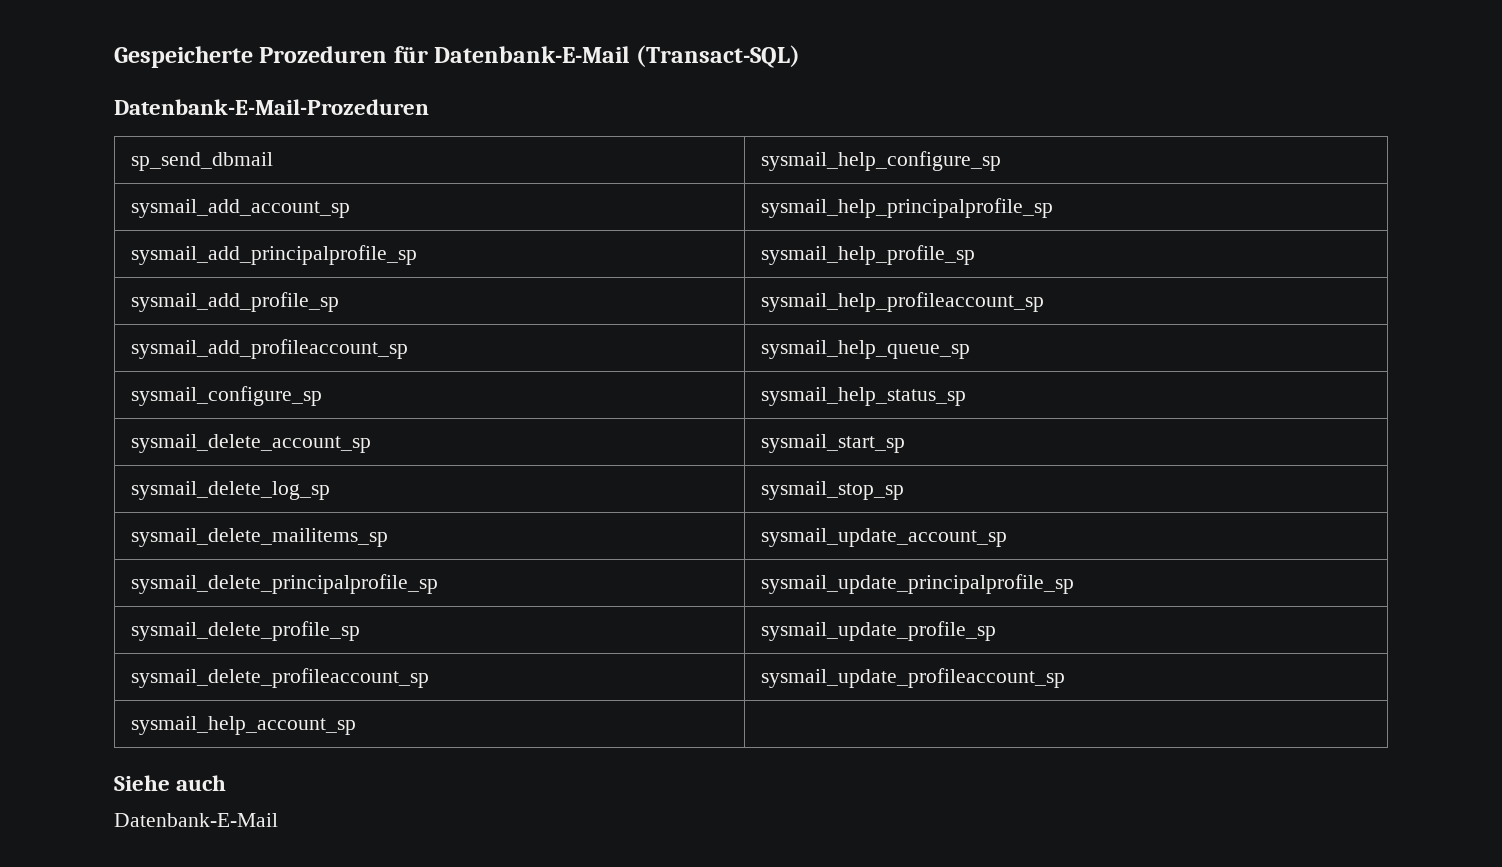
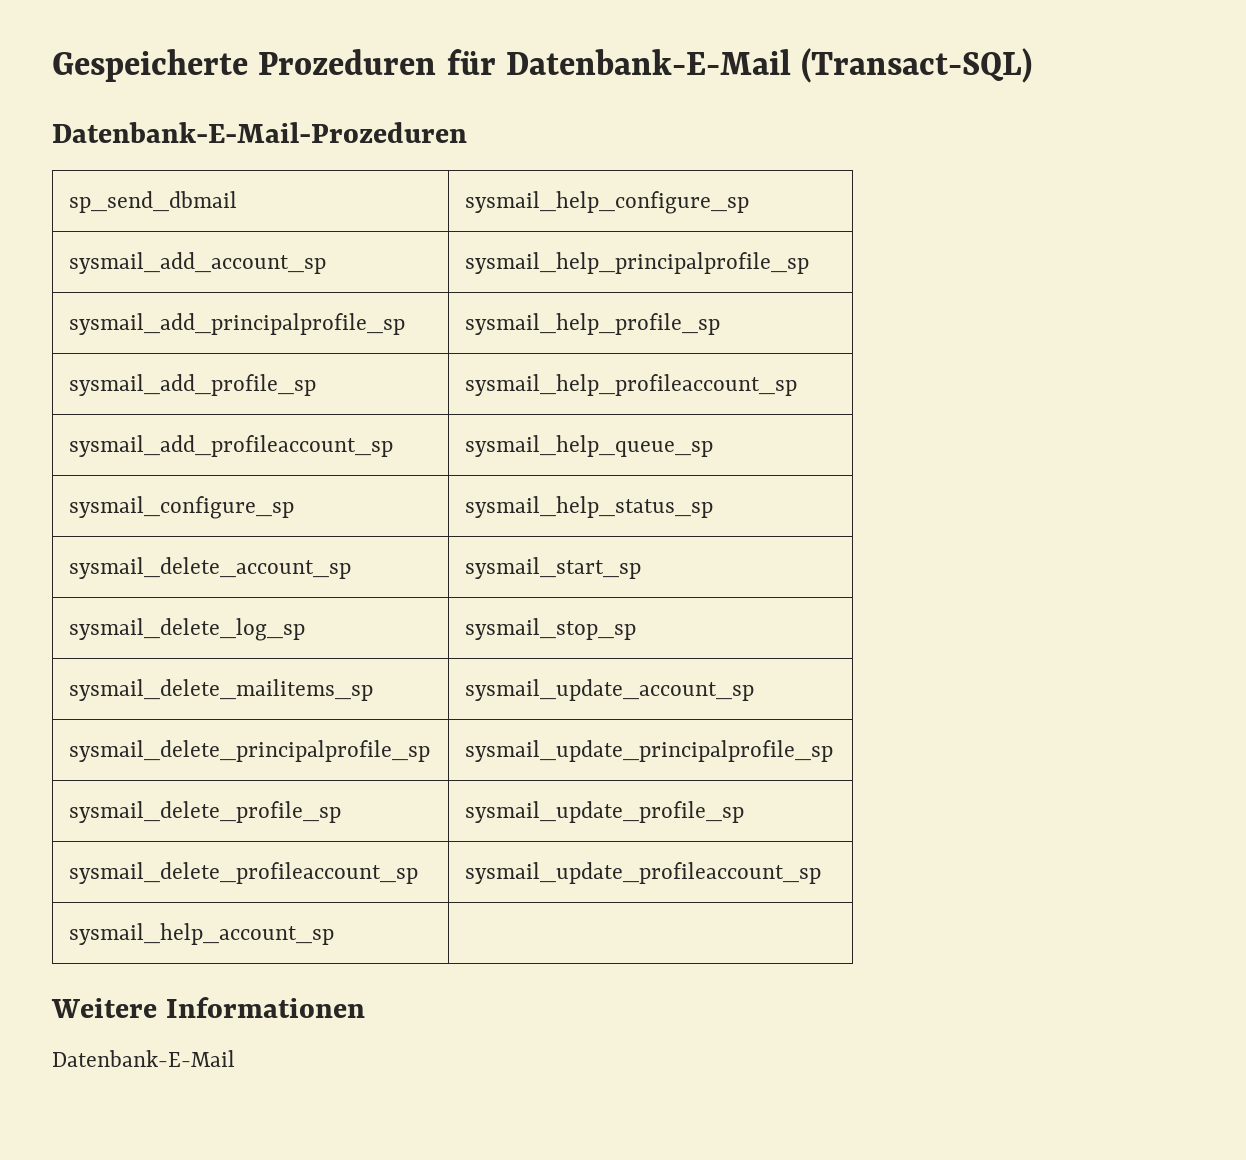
- Siehe auch
+ Weitere Informationen

